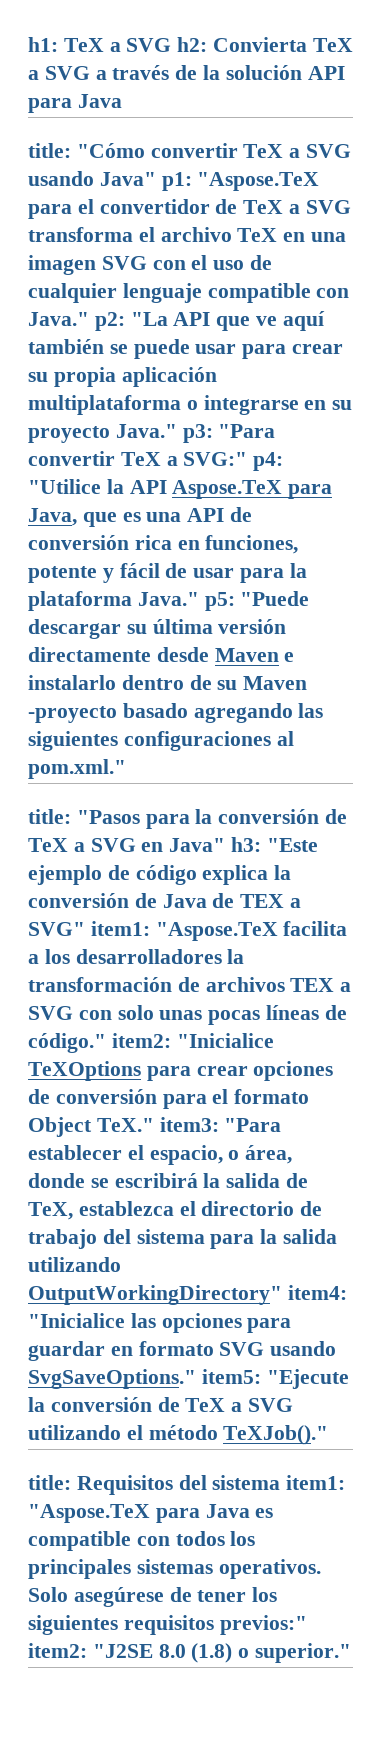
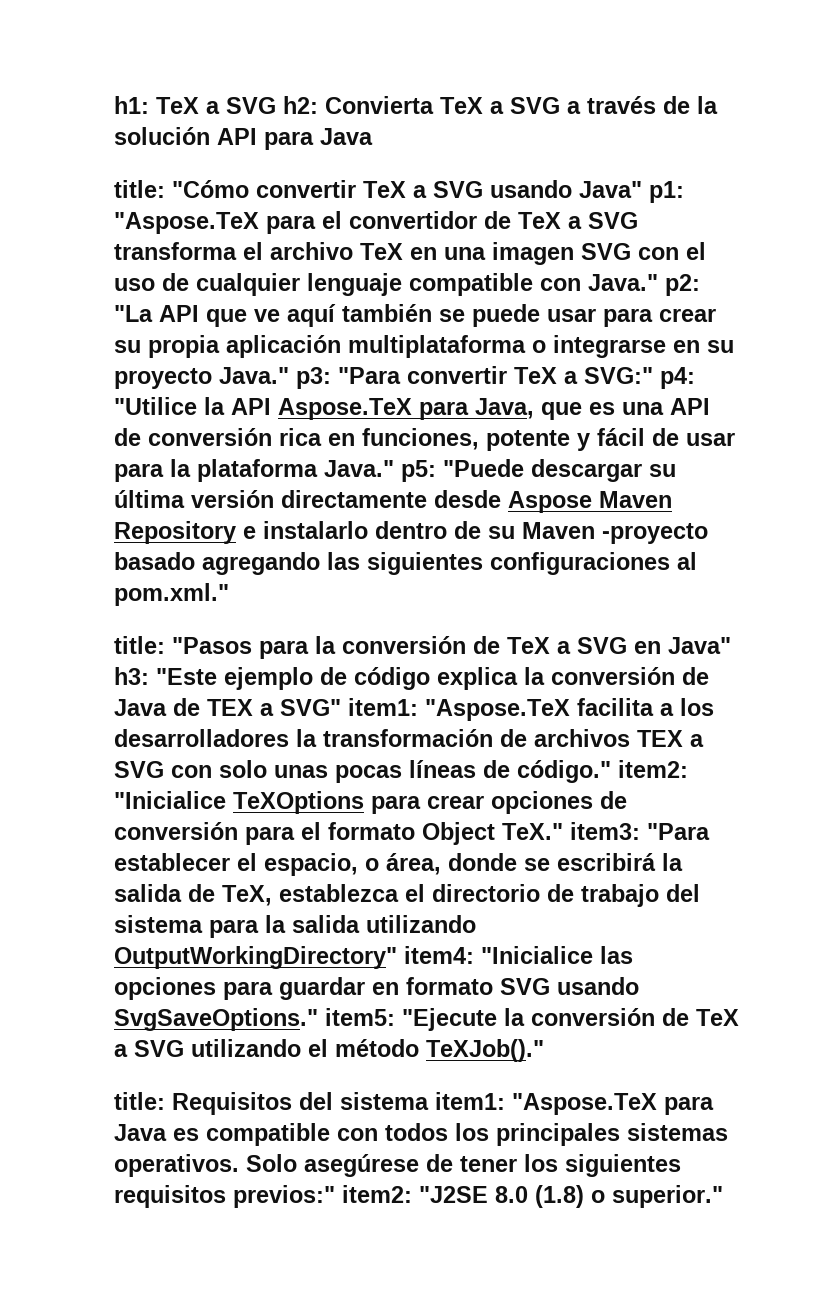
- "Puede descargar su última versión directamente desde Maven e instalarlo dentro de su Maven -proyecto basado agregando las siguientes configuraciones al pom.xml."
+ "Puede descargar su última versión directamente desde Aspose Maven Repository e instalarlo dentro de su Maven -proyecto basado agregando las siguientes configuraciones al pom.xml."

